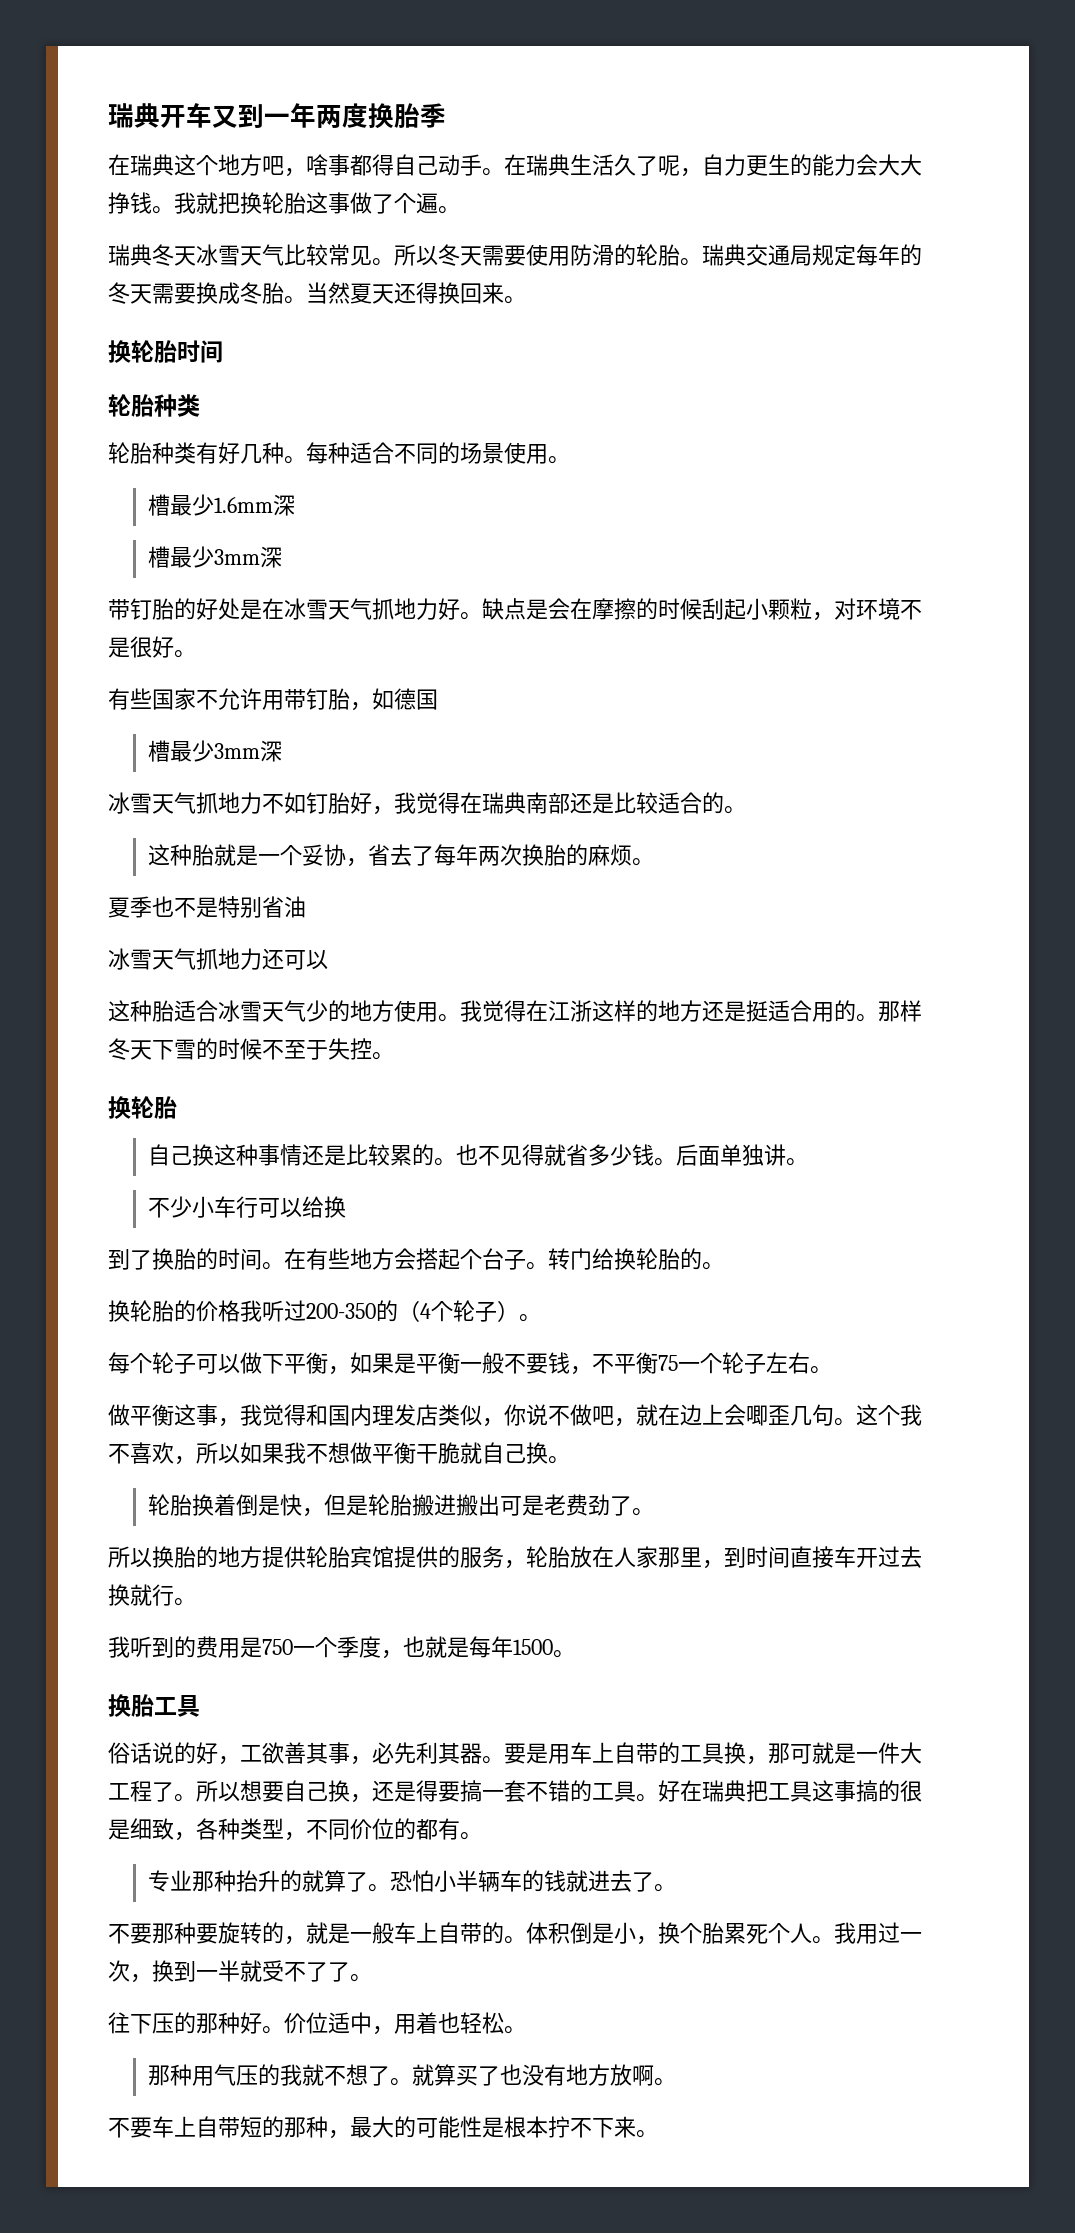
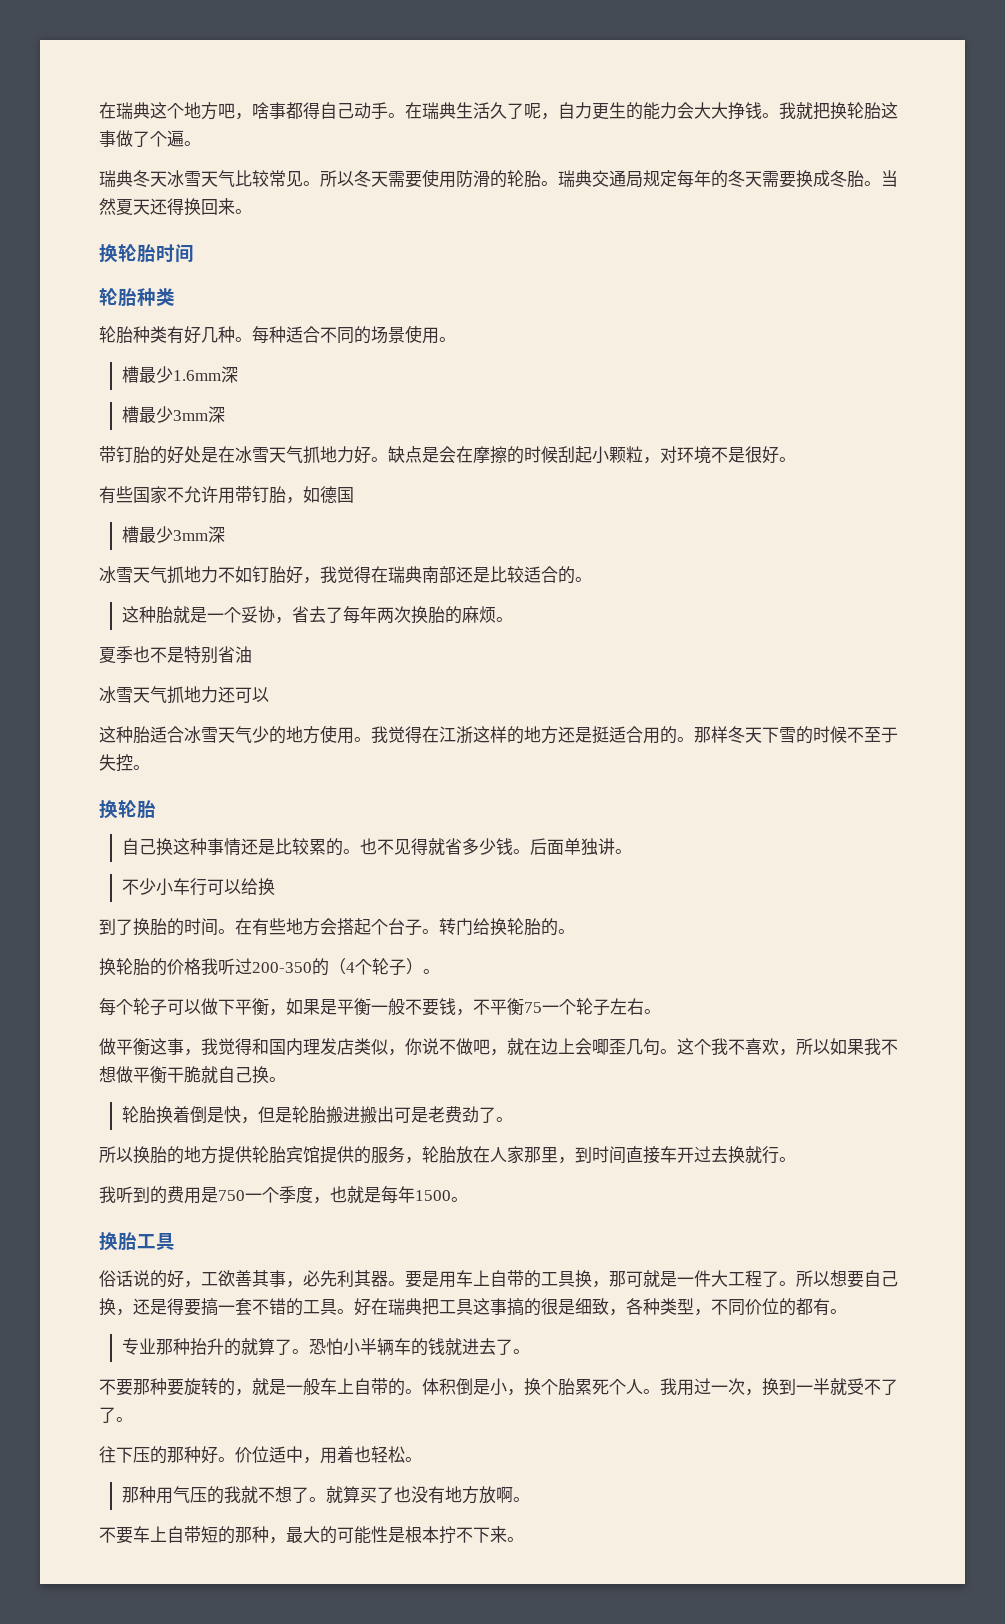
- 瑞典开车又到一年两度换胎季

